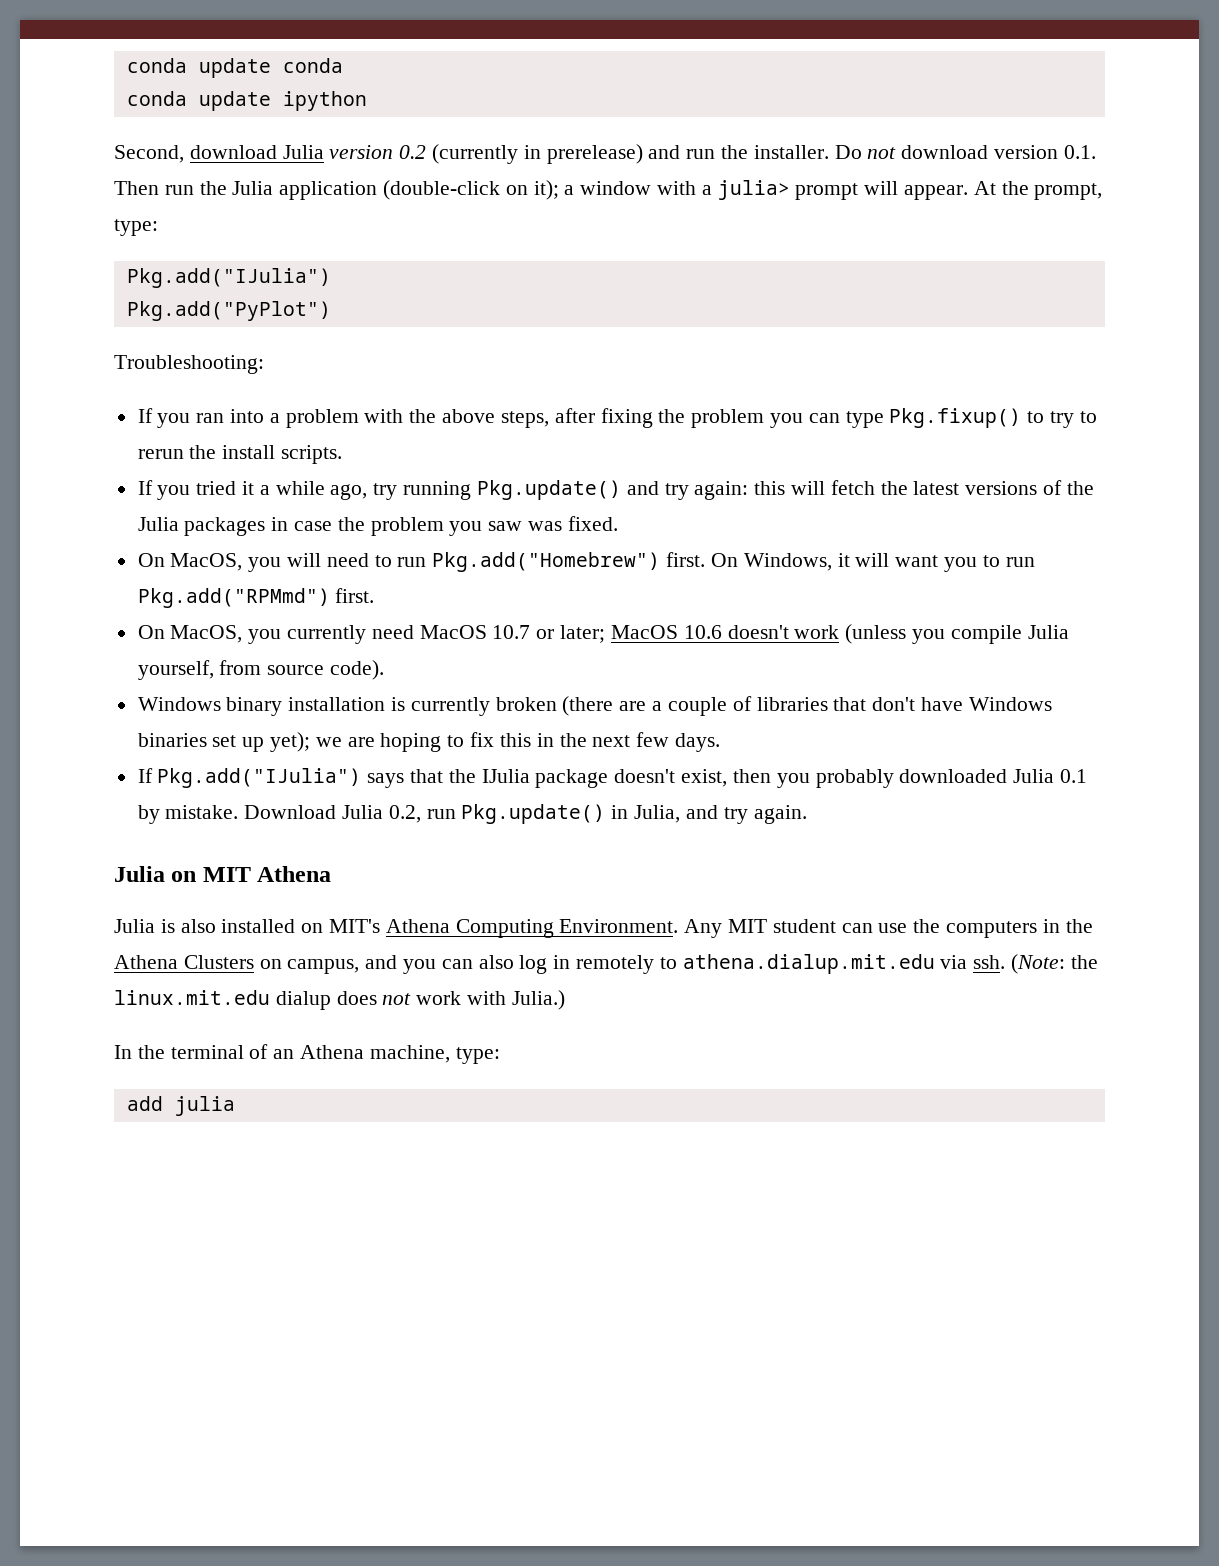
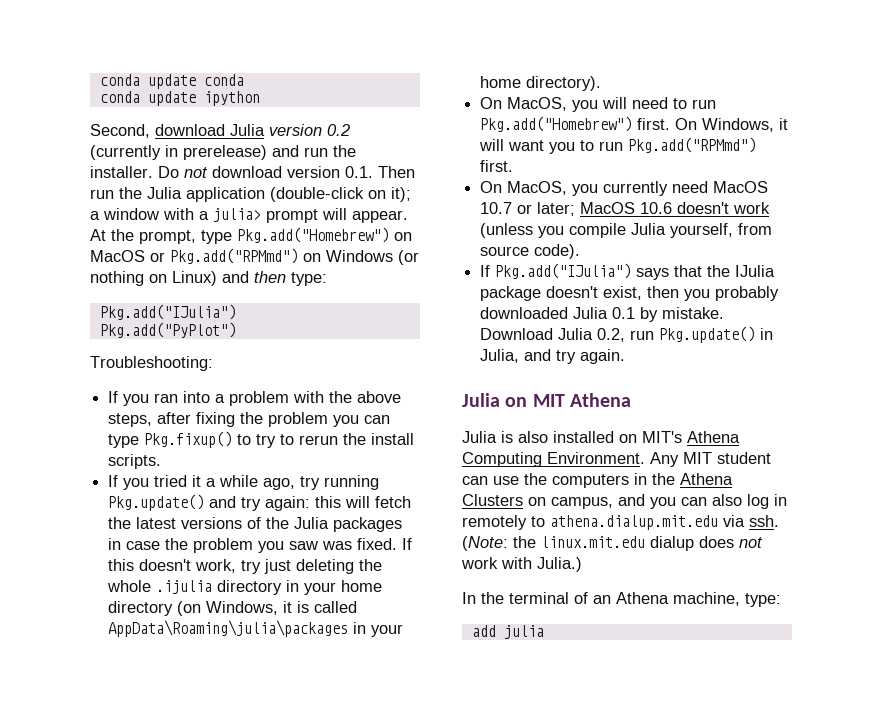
- At the prompt, type:
+ At the prompt, type Pkg.add("Homebrew") on MacOS or Pkg.add("RPMmd") on Windows (or nothing on Linux) and then type:
+ If this doesn't work, try just deleting the whole .ijulia directory in your home directory (on Windows, it is called AppData\Roaming\julia\packages in your home directory).
- Windows binary installation is currently broken (there are a couple of libraries that don't have Windows binaries set up yet); we are hoping to fix this in the next few days.

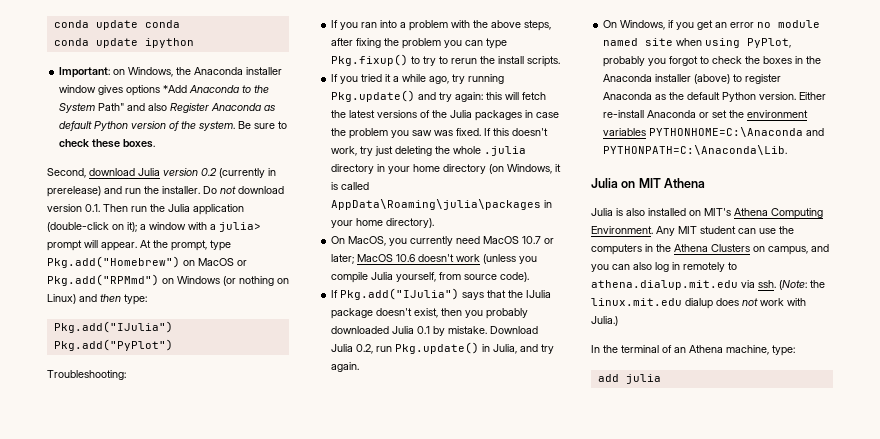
+ Important: on Windows, the Anaconda installer window gives options *Add Anaconda to the System Path" and also Register Anaconda as default Python version of the system. Be sure to check these boxes.
- If this doesn't work, try just deleting the whole .ijulia directory in your home directory (on Windows, it is called AppData\Roaming\julia\packages in your home directory).
+ If this doesn't work, try just deleting the whole .julia directory in your home directory (on Windows, it is called AppData\Roaming\julia\packages in your home directory).
- On MacOS, you will need to run Pkg.add("Homebrew") first. On Windows, it will want you to run Pkg.add("RPMmd") first.
+ On Windows, if you get an error no module named site when using PyPlot, probably you forgot to check the boxes in the Anaconda installer (above) to register Anaconda as the default Python version. Either re-install Anaconda or set the environment variables PYTHONHOME=C:\Anaconda and PYTHONPATH=C:\Anaconda\Lib.

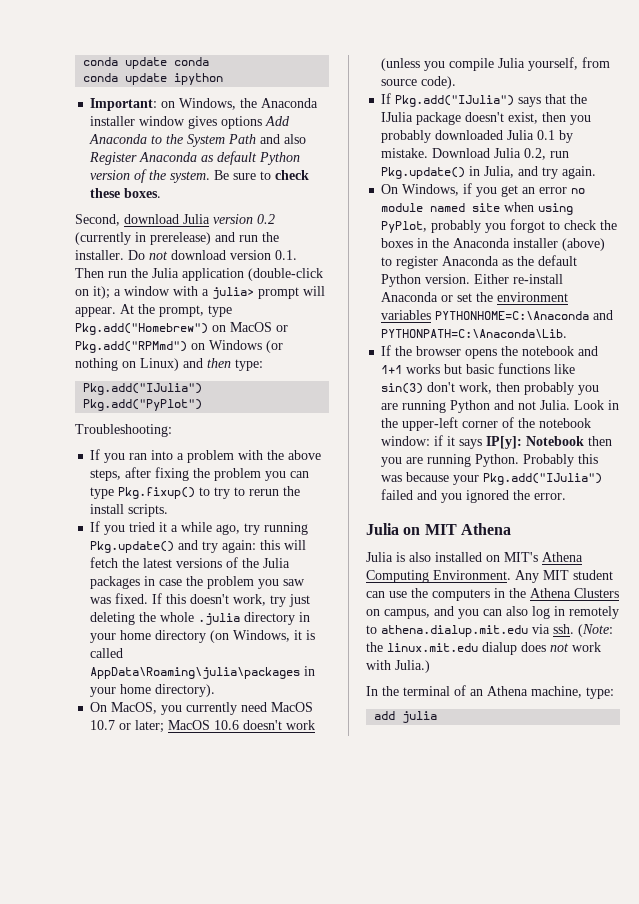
- Important: on Windows, the Anaconda installer window gives options *Add Anaconda to the System Path" and also Register Anaconda as default Python version of the system.
+ Important: on Windows, the Anaconda installer window gives options Add Anaconda to the System Path and also Register Anaconda as default Python version of the system.
+ If the browser opens the notebook and 1+1 works but basic functions like sin(3) don't work, then probably you are running Python and not Julia. Look in the upper-left corner of the notebook window: if it says IP[y]: Notebook then you are running Python. Probably this was because your Pkg.add("IJulia") failed and you ignored the error.

